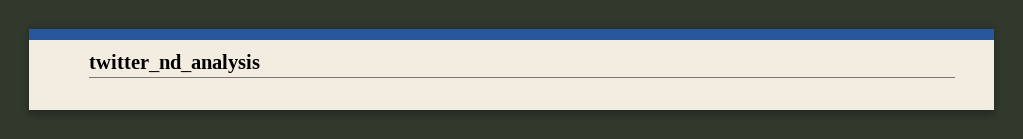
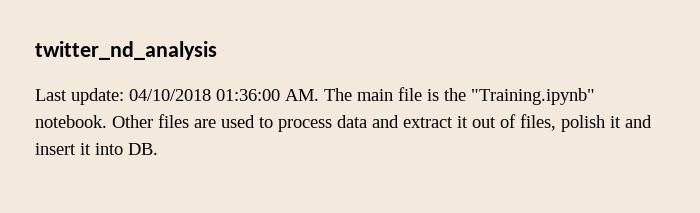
+ Last update: 04/10/2018 01:36:00 AM. The main file is the "Training.ipynb" notebook. Other files are used to process data and extract it out of files, polish it and insert it into DB.

